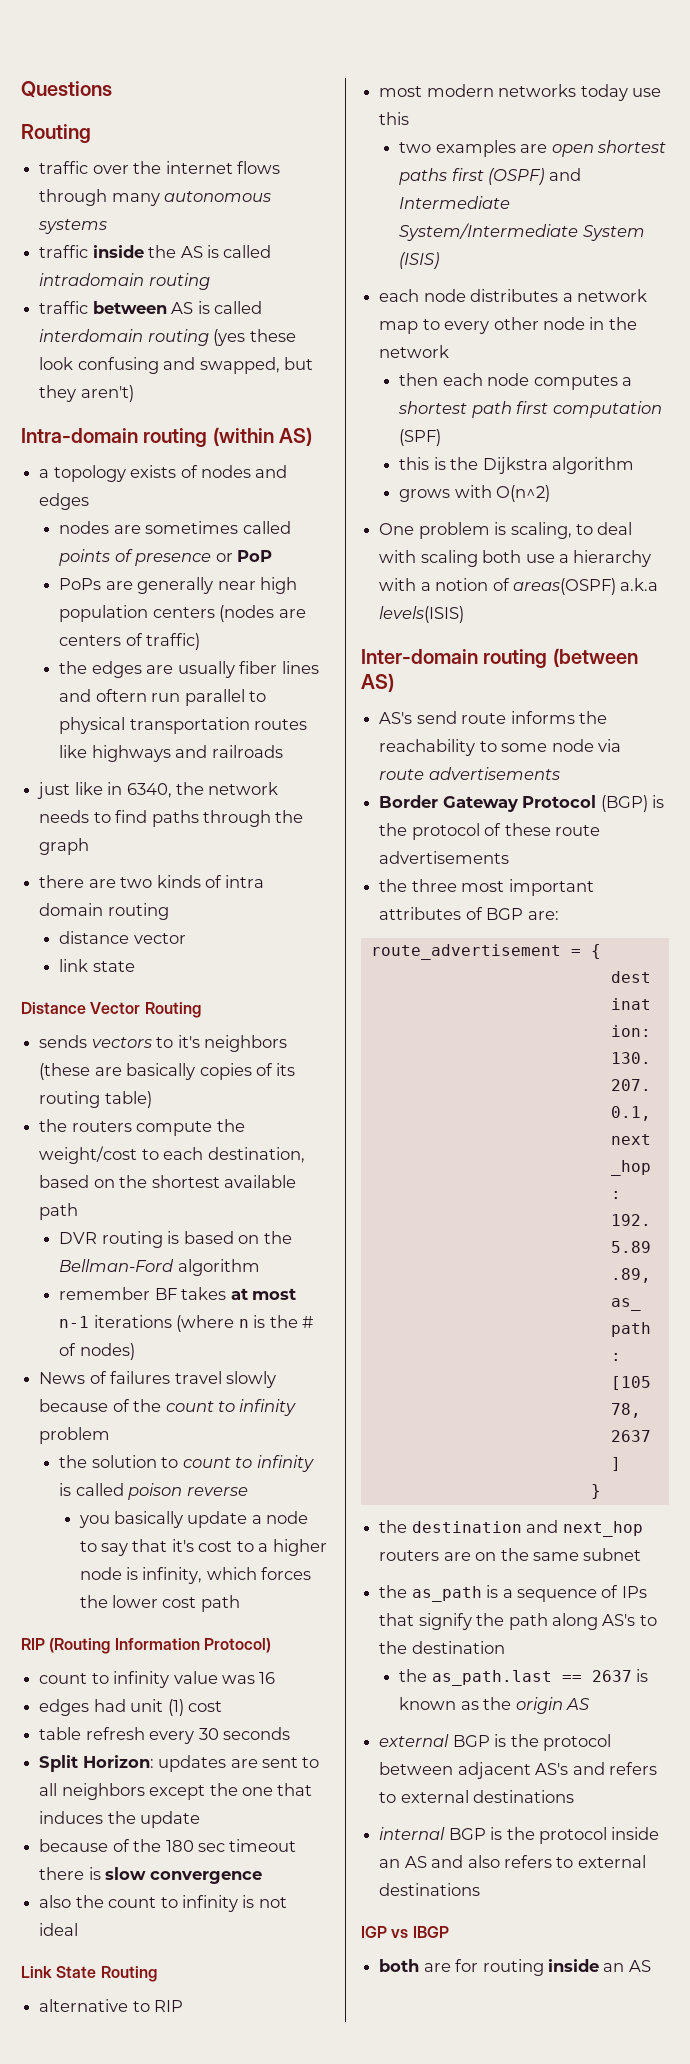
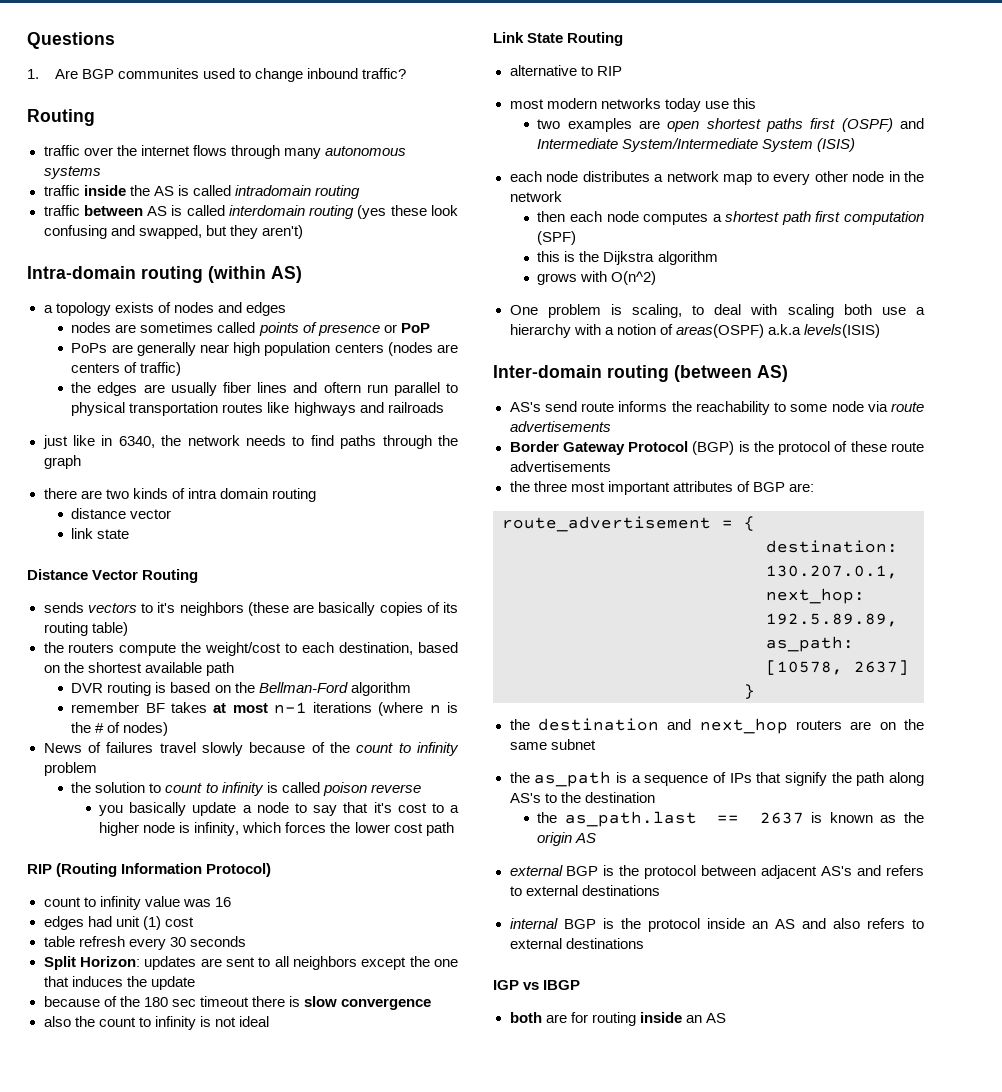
+ 1. Are BGP communites used to change inbound traffic?

